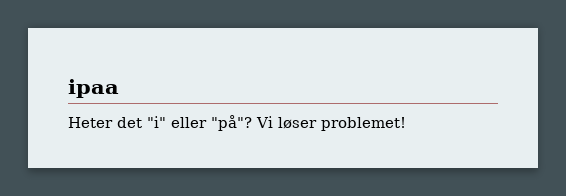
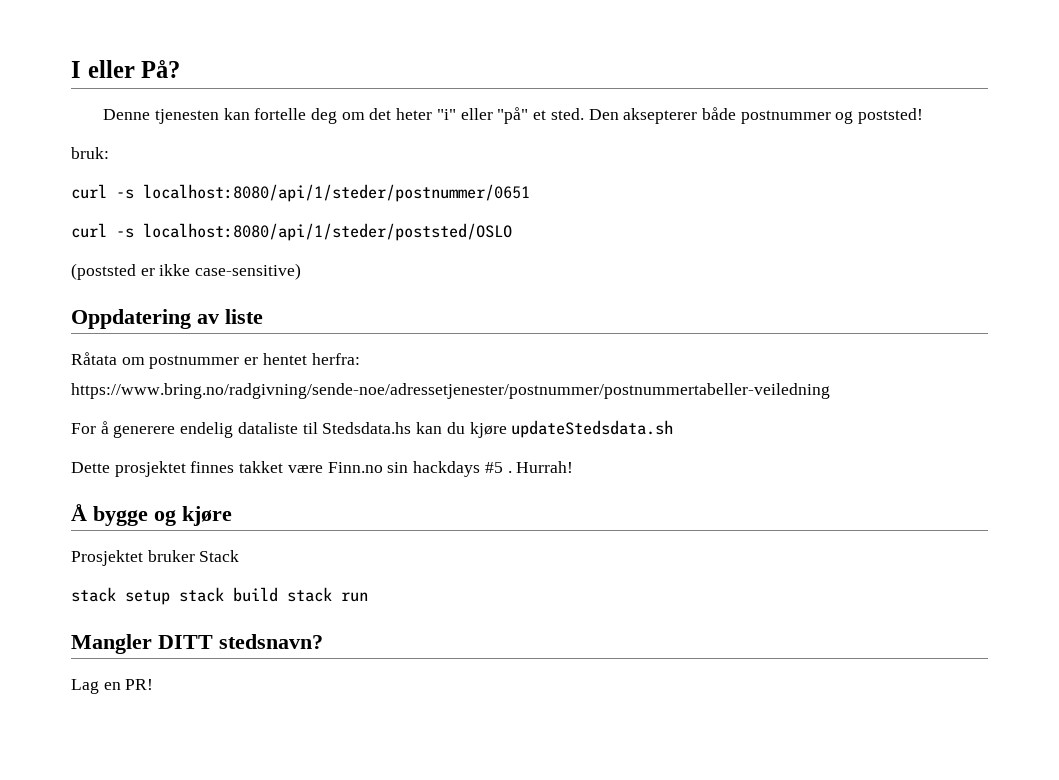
- ipaa
- Heter det "i" eller "på"? Vi løser problemet!
+ I eller På?
+ Denne tjenesten kan fortelle deg om det heter "i" eller "på" et sted. Den aksepterer både postnummer og poststed!
+ bruk:
+ curl -s localhost:8080/api/1/steder/postnummer/0651
+ curl -s localhost:8080/api/1/steder/poststed/OSLO
+ (poststed er ikke case-sensitive)
+ Oppdatering av liste
+ Råtata om postnummer er hentet herfra: https://www.bring.no/radgivning/sende-noe/adressetjenester/postnummer/postnummertabeller-veiledning
+ For å generere endelig dataliste til Stedsdata.hs kan du kjøre updateStedsdata.sh
+ Dette prosjektet finnes takket være Finn.no sin hackdays #5 . Hurrah!
+ Å bygge og kjøre
+ Prosjektet bruker Stack
+ stack setup stack build stack run
+ Mangler DITT stedsnavn?
+ Lag en PR!

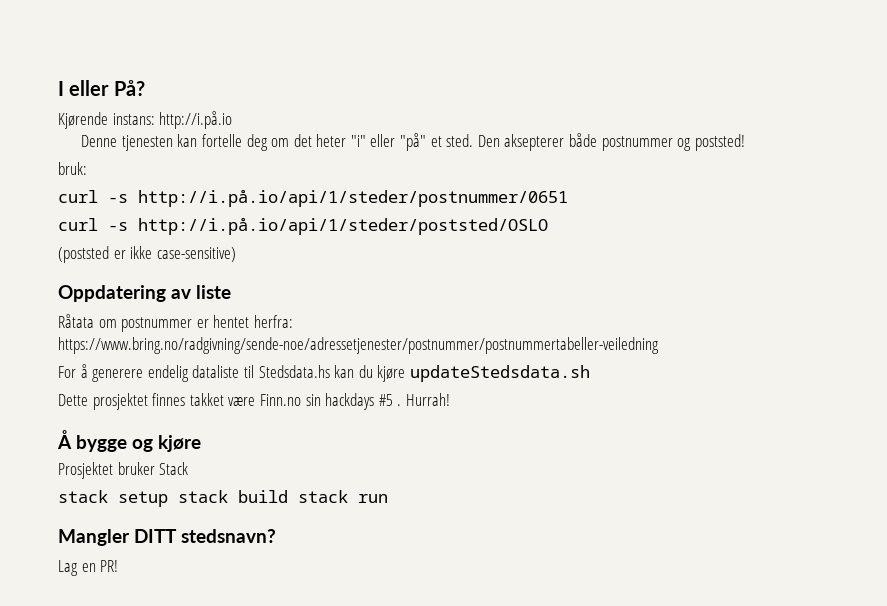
+ Kjørende instans: http://i.på.io
- curl -s localhost:8080/api/1/steder/postnummer/0651
- curl -s localhost:8080/api/1/steder/poststed/OSLO
+ curl -s http://i.på.io/api/1/steder/postnummer/0651
+ curl -s http://i.på.io/api/1/steder/poststed/OSLO

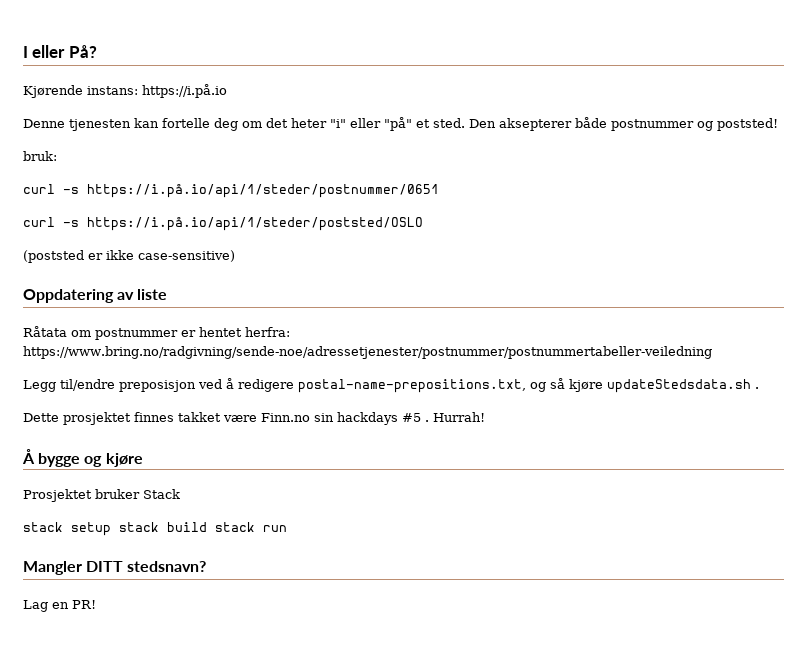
- Kjørende instans: http://i.på.io
+ Kjørende instans: https://i.på.io
- curl -s http://i.på.io/api/1/steder/postnummer/0651
- curl -s http://i.på.io/api/1/steder/poststed/OSLO
+ curl -s https://i.på.io/api/1/steder/postnummer/0651
+ curl -s https://i.på.io/api/1/steder/poststed/OSLO
- For å generere endelig dataliste til Stedsdata.hs kan du kjøre updateStedsdata.sh
+ Legg til/endre preposisjon ved å redigere postal-name-prepositions.txt, og så kjøre updateStedsdata.sh .

